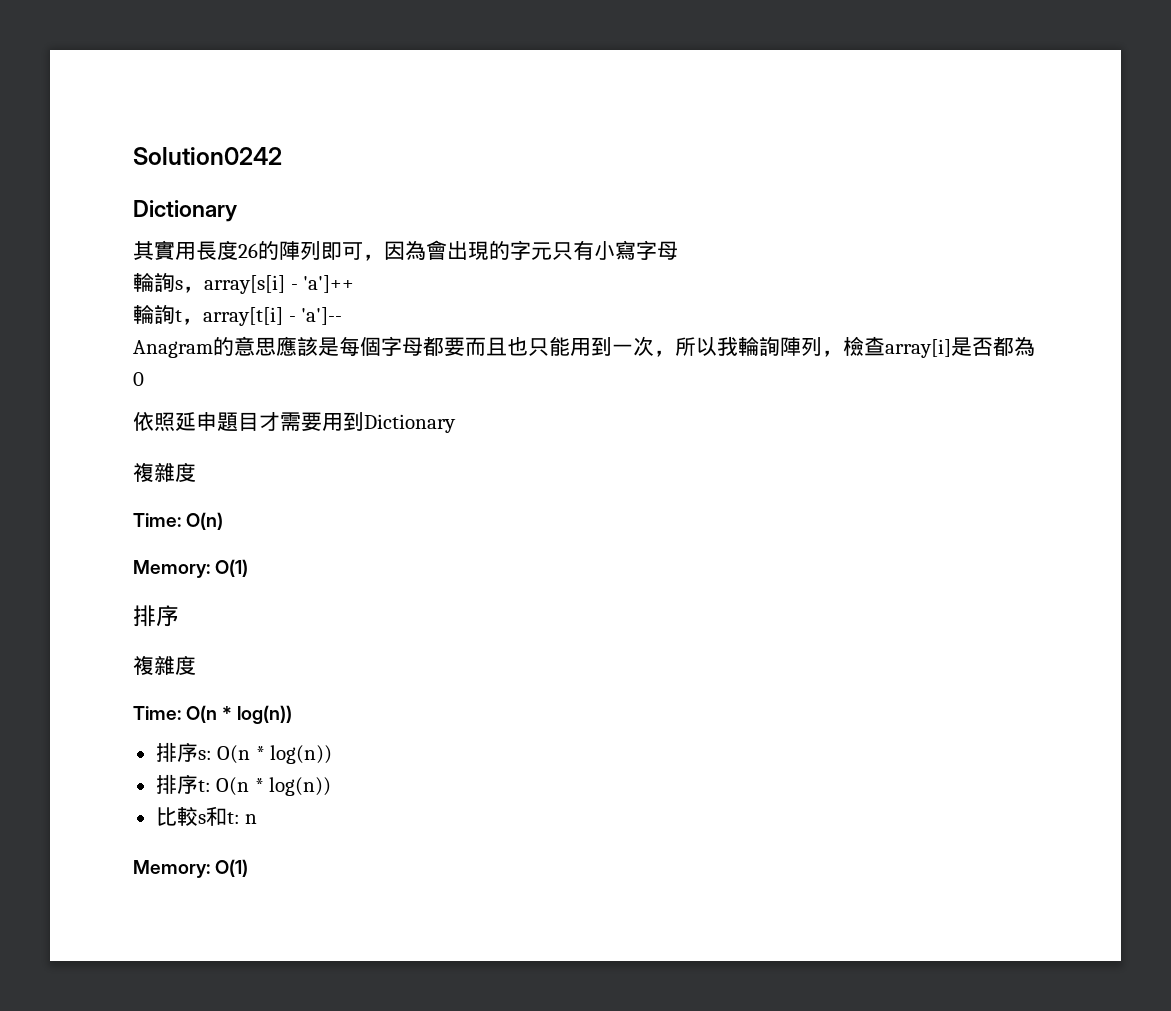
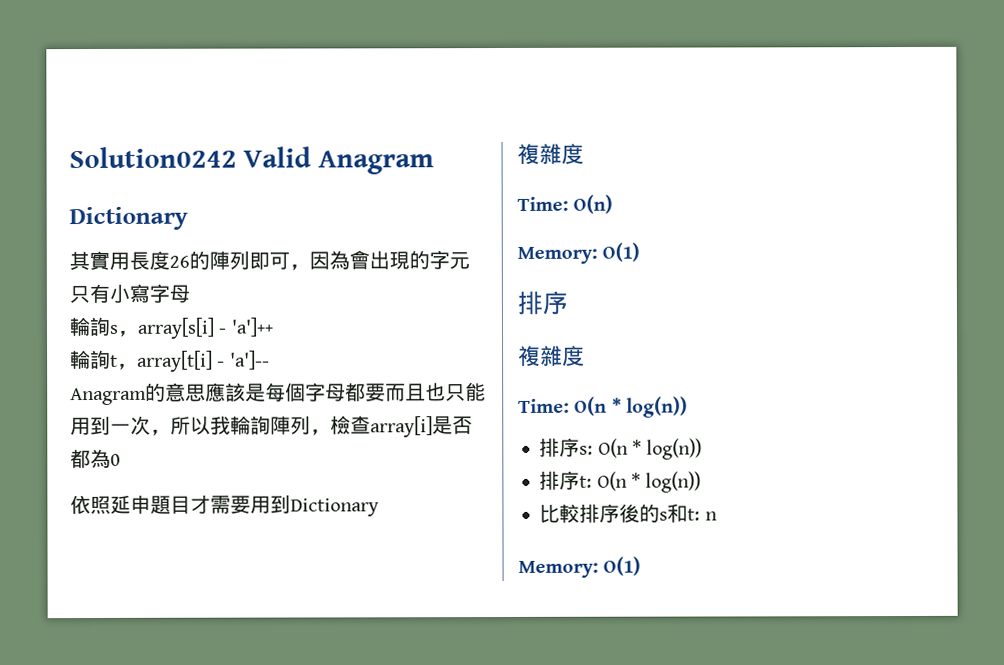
- Solution0242
+ Solution0242 Valid Anagram
- 比較s和t: n
+ 比較排序後的s和t: n

